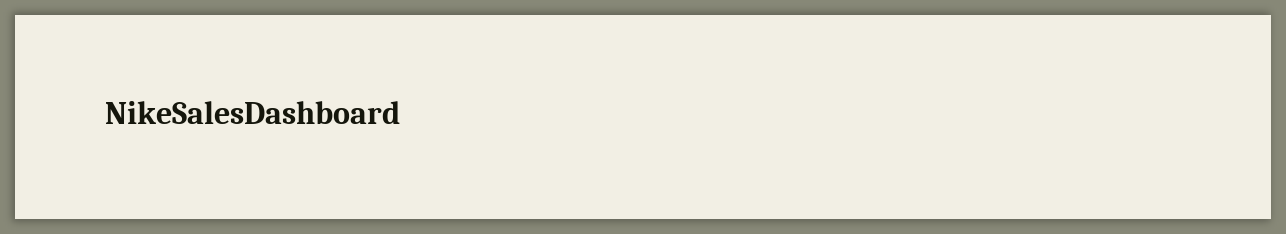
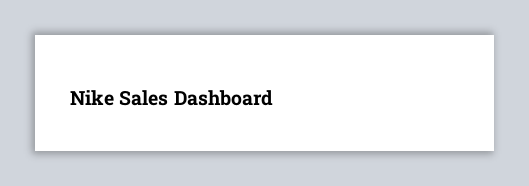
- NikeSalesDashboard
+ Nike Sales Dashboard

